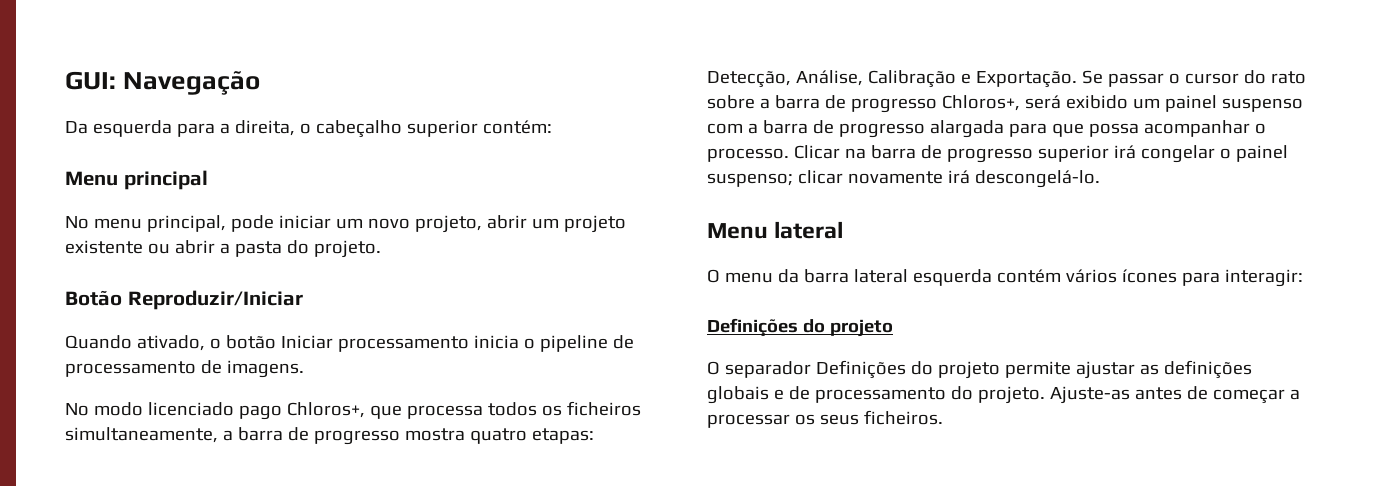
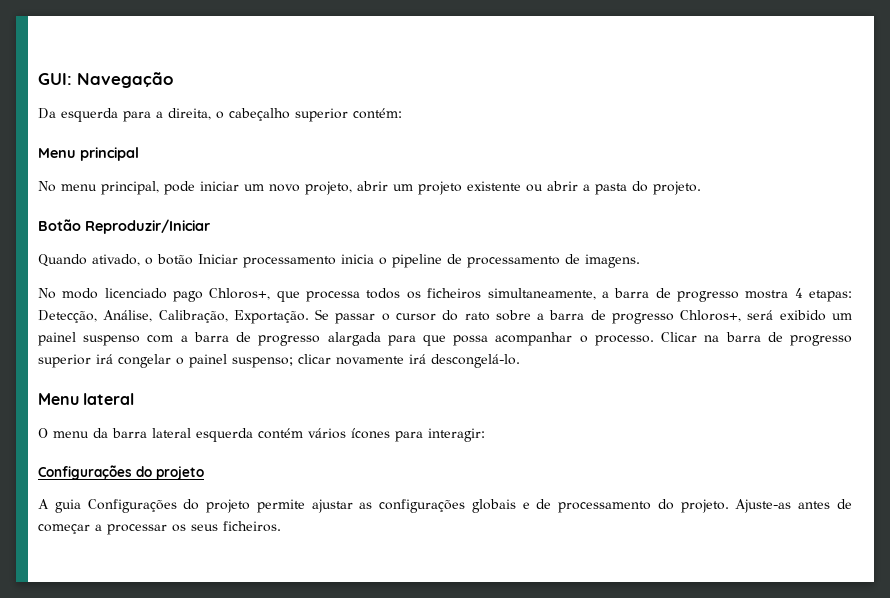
- No modo licenciado pago Chloros+, que processa todos os ficheiros simultaneamente, a barra de progresso mostra quatro etapas: Detecção, Análise, Calibração e Exportação.
+ No modo licenciado pago Chloros+, que processa todos os ficheiros simultaneamente, a barra de progresso mostra 4 etapas: Detecção, Análise, Calibração, Exportação.
  O menu da barra lateral esquerda contém vários ícones para interagir:
- Definições do projeto
+ Configurações do projeto
- O separador Definições do projeto permite ajustar as definições globais e de processamento do projeto.
+ A guia Configurações do projeto permite ajustar as configurações globais e de processamento do projeto.

